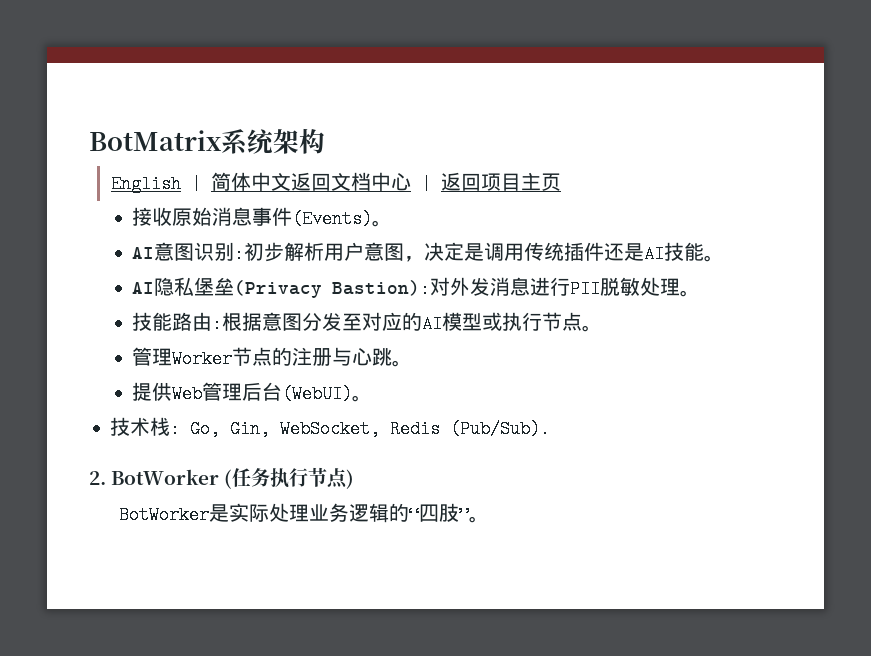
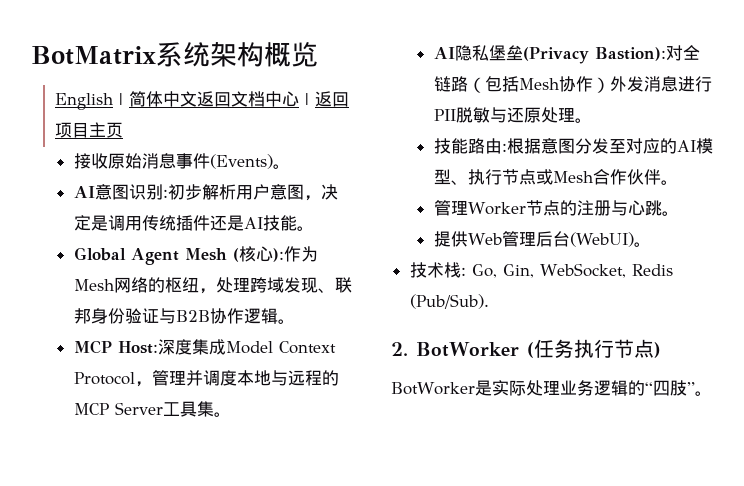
- BotMatrix系统架构
+ BotMatrix系统架构概览
+ Global Agent Mesh (核心):作为Mesh网络的枢纽，处理跨域发现、联邦身份验证与B2B协作逻辑。
+ MCP Host:深度集成Model Context Protocol，管理并调度本地与远程的MCP Server工具集。
- AI隐私堡垒(Privacy Bastion):对外发消息进行PII脱敏处理。
+ AI隐私堡垒(Privacy Bastion):对全链路（包括Mesh协作）外发消息进行PII脱敏与还原处理。
- 技能路由:根据意图分发至对应的AI模型或执行节点。
+ 技能路由:根据意图分发至对应的AI模型、执行节点或Mesh合作伙伴。

